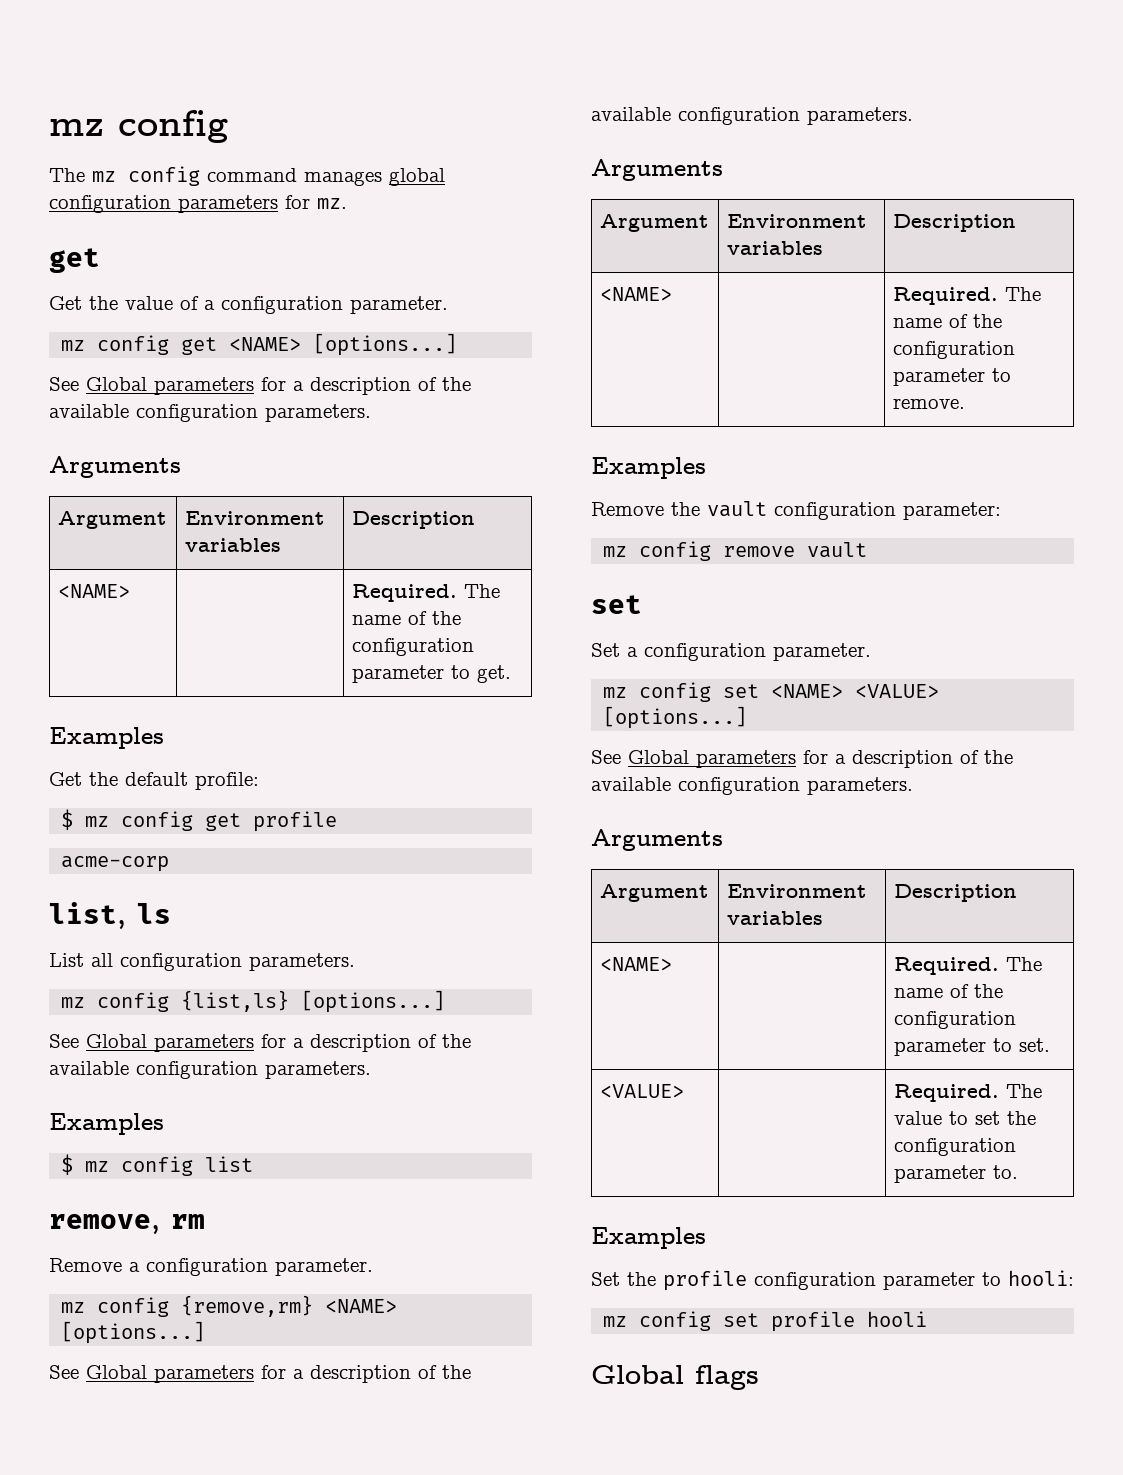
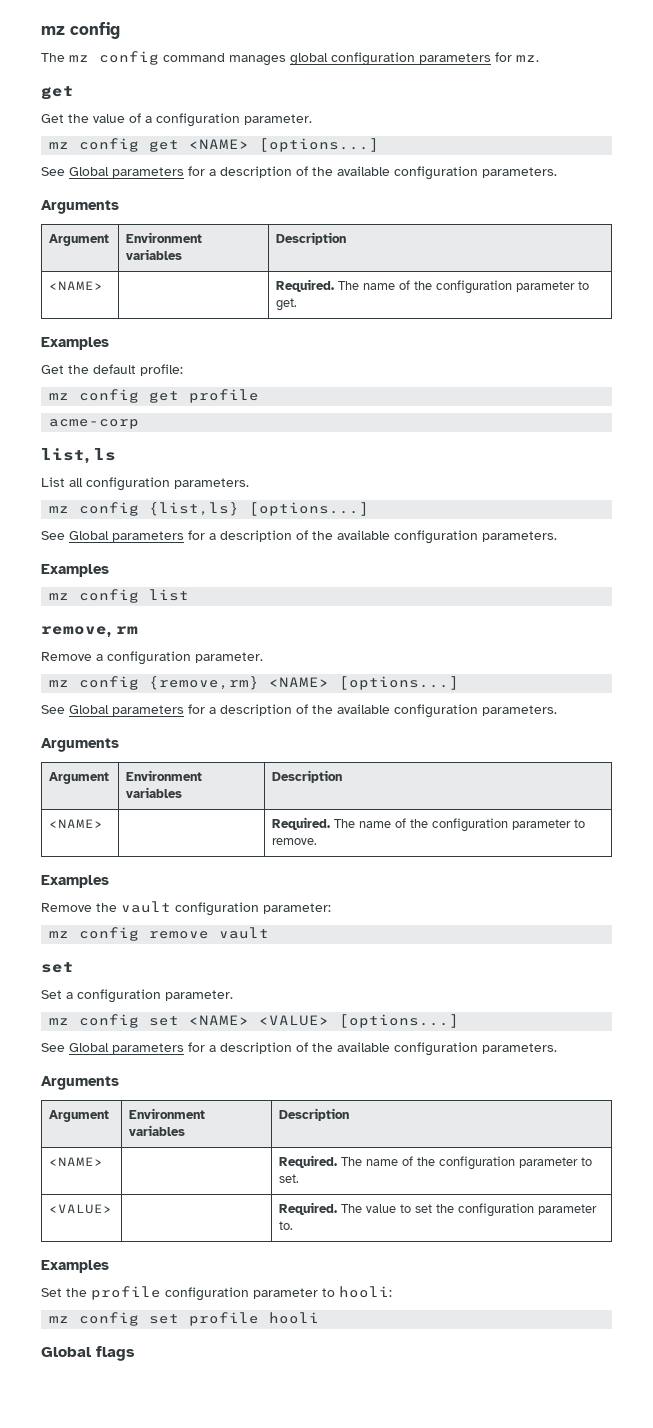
- $ mz config get profile
+ mz config get profile
- $ mz config list
+ mz config list

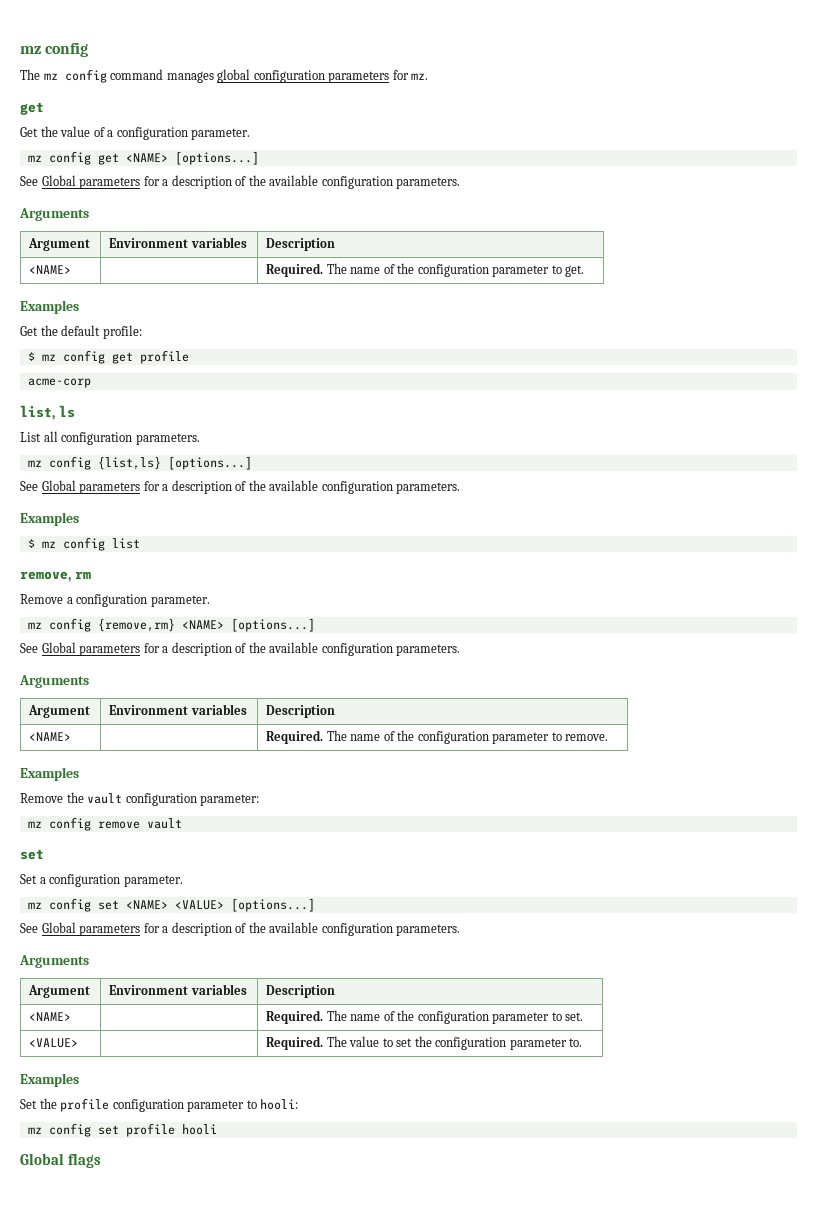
- mz config get profile
+ $ mz config get profile
- mz config list
+ $ mz config list

